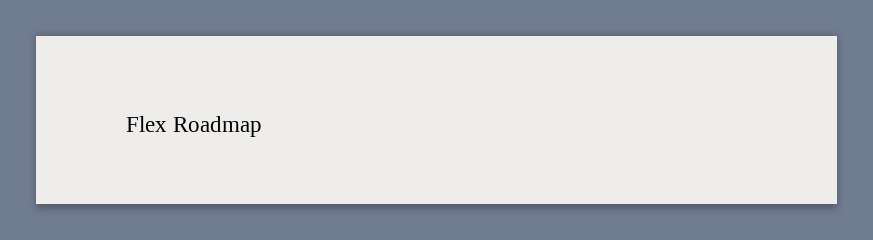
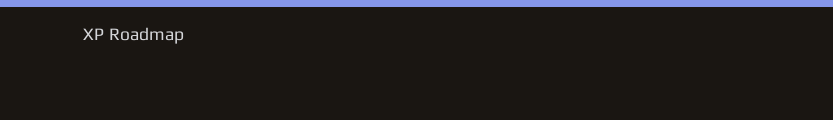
- Flex Roadmap
+ XP Roadmap

